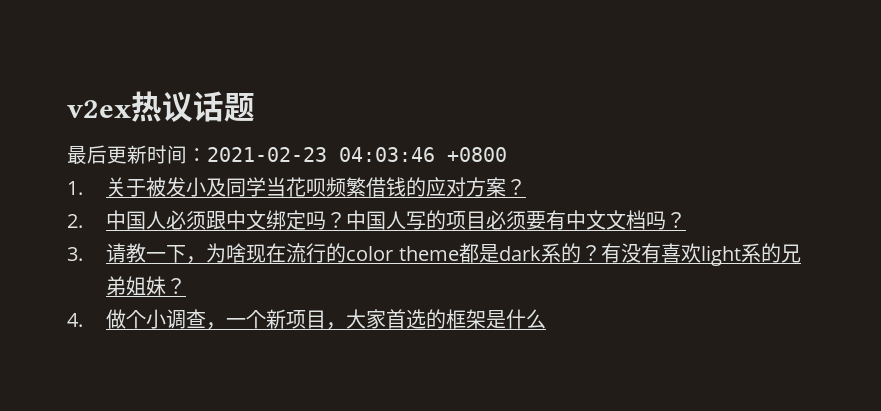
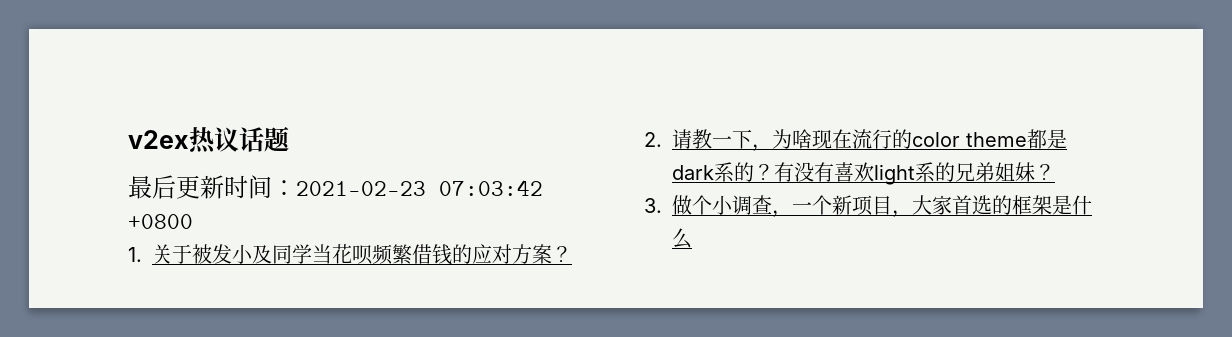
- 最后更新时间：2021-02-23 04:03:46 +0800
+ 最后更新时间：2021-02-23 07:03:42 +0800
- 2.中国人必须跟中文绑定吗？中国人写的项目必须要有中文文档吗？
- 3.请教一下，为啥现在流行的color theme都是dark系的？
+ 2.请教一下，为啥现在流行的color theme都是dark系的？
- 4.做个小调查，一个新项目，大家首选的框架是什么
+ 3.做个小调查，一个新项目，大家首选的框架是什么

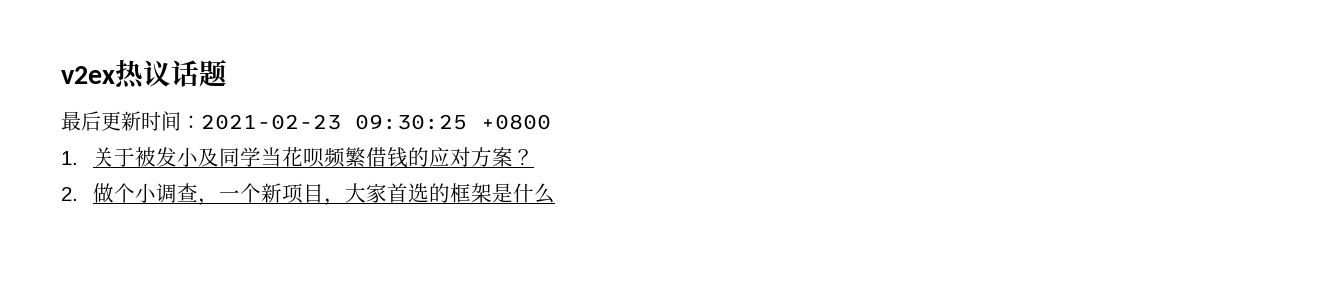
- 最后更新时间：2021-02-23 07:03:42 +0800
+ 最后更新时间：2021-02-23 09:30:25 +0800
- 2.请教一下，为啥现在流行的color theme都是dark系的？有没有喜欢light系的兄弟姐妹？
- 3.做个小调查，一个新项目，大家首选的框架是什么
+ 2.做个小调查，一个新项目，大家首选的框架是什么

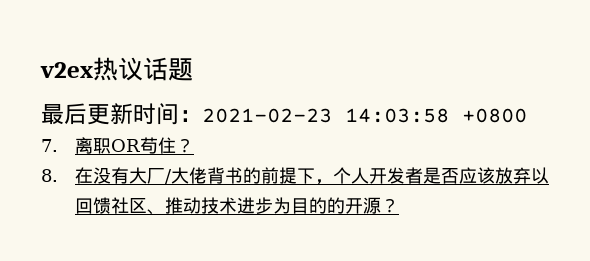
- 最后更新时间：2021-02-23 09:30:25 +0800
+ 最后更新时间：2021-02-23 14:03:58 +0800
- 1.关于被发小及同学当花呗频繁借钱的应对方案？
- 2.做个小调查，一个新项目，大家首选的框架是什么
+ 7.离职OR苟住？
+ 8.在没有大厂/大佬背书的前提下，个人开发者是否应该放弃以回馈社区、推动技术进步为目的的开源？

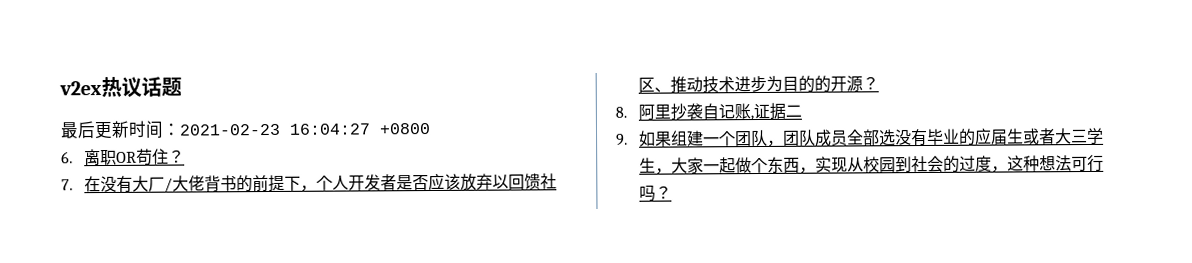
- 最后更新时间：2021-02-23 14:03:58 +0800
+ 最后更新时间：2021-02-23 16:04:27 +0800
- 7.离职OR苟住？
+ 6.离职OR苟住？
- 8.在没有大厂/大佬背书的前提下，个人开发者是否应该放弃以回馈社区、推动技术进步为目的的开源？
+ 7.在没有大厂/大佬背书的前提下，个人开发者是否应该放弃以回馈社区、推动技术进步为目的的开源？
+ 8.阿里抄袭自记账,证据二
+ 9.如果组建一个团队，团队成员全部选没有毕业的应届生或者大三学生，大家一起做个东西，实现从校园到社会的过度，这种想法可行吗？

